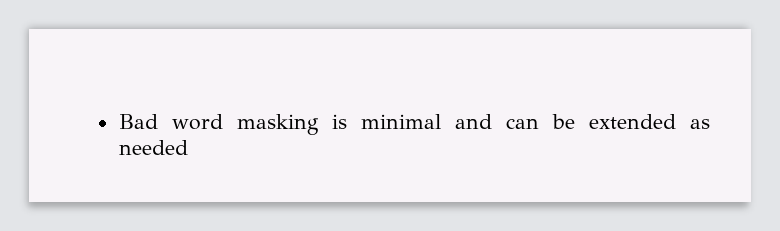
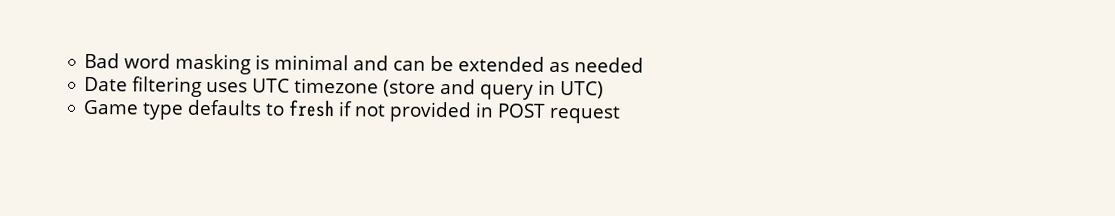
+ Date filtering uses UTC timezone (store and query in UTC)
+ Game type defaults to fresh if not provided in POST request

